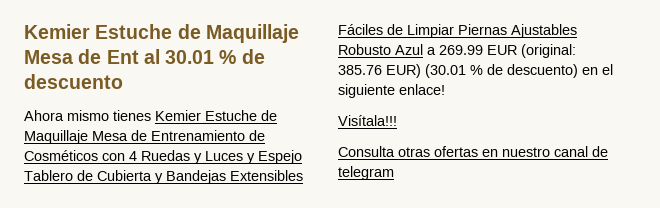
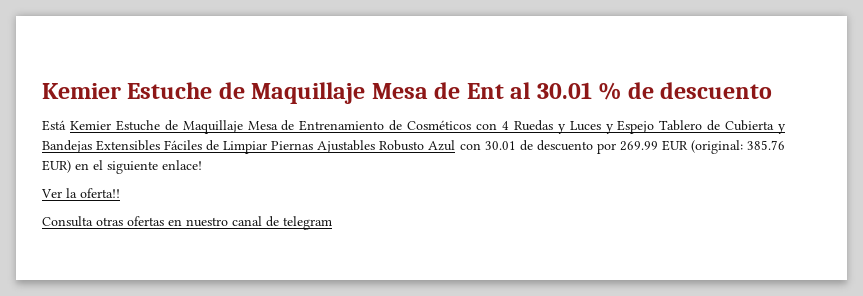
- Ahora mismo tienes Kemier Estuche de Maquillaje Mesa de Entrenamiento de Cosméticos con 4 Ruedas y Luces y Espejo Tablero de Cubierta y Bandejas Extensibles Fáciles de Limpiar Piernas Ajustables Robusto Azul a 269.99 EUR (original: 385.76 EUR) (30.01 % de descuento) en el siguiente enlace!
+ Está Kemier Estuche de Maquillaje Mesa de Entrenamiento de Cosméticos con 4 Ruedas y Luces y Espejo Tablero de Cubierta y Bandejas Extensibles Fáciles de Limpiar Piernas Ajustables Robusto Azul con 30.01 de descuento por 269.99 EUR (original: 385.76 EUR) en el siguiente enlace!
- Visítala!!!
+ Ver la oferta!!

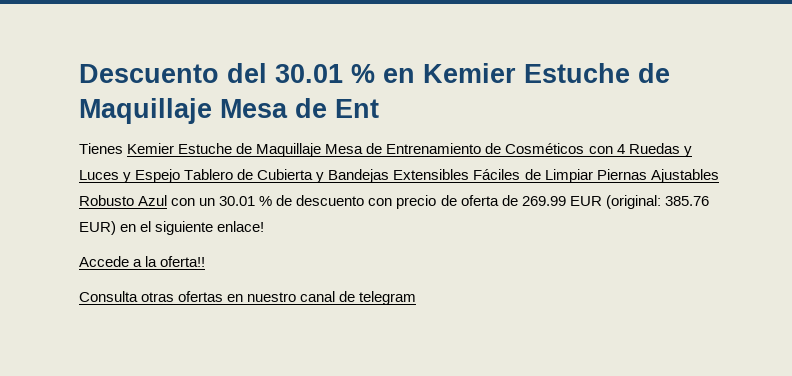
- Kemier Estuche de Maquillaje Mesa de Ent al 30.01 % de descuento
- Está Kemier Estuche de Maquillaje Mesa de Entrenamiento de Cosméticos con 4 Ruedas y Luces y Espejo Tablero de Cubierta y Bandejas Extensibles Fáciles de Limpiar Piernas Ajustables Robusto Azul con 30.01 de descuento por 269.99 EUR (original: 385.76 EUR) en el siguiente enlace!
+ Descuento del 30.01 % en Kemier Estuche de Maquillaje Mesa de Ent
+ Tienes Kemier Estuche de Maquillaje Mesa de Entrenamiento de Cosméticos con 4 Ruedas y Luces y Espejo Tablero de Cubierta y Bandejas Extensibles Fáciles de Limpiar Piernas Ajustables Robusto Azul con un 30.01 % de descuento con precio de oferta de 269.99 EUR (original: 385.76 EUR) en el siguiente enlace!
- Ver la oferta!!
+ Accede a la oferta!!

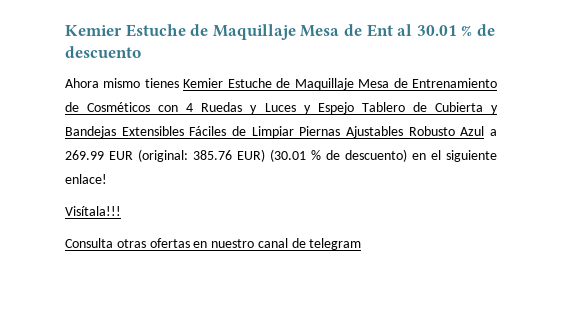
- Descuento del 30.01 % en Kemier Estuche de Maquillaje Mesa de Ent
- Tienes Kemier Estuche de Maquillaje Mesa de Entrenamiento de Cosméticos con 4 Ruedas y Luces y Espejo Tablero de Cubierta y Bandejas Extensibles Fáciles de Limpiar Piernas Ajustables Robusto Azul con un 30.01 % de descuento con precio de oferta de 269.99 EUR (original: 385.76 EUR) en el siguiente enlace!
+ Kemier Estuche de Maquillaje Mesa de Ent al 30.01 % de descuento
+ Ahora mismo tienes Kemier Estuche de Maquillaje Mesa de Entrenamiento de Cosméticos con 4 Ruedas y Luces y Espejo Tablero de Cubierta y Bandejas Extensibles Fáciles de Limpiar Piernas Ajustables Robusto Azul a 269.99 EUR (original: 385.76 EUR) (30.01 % de descuento) en el siguiente enlace!
- Accede a la oferta!!
+ Visítala!!!

